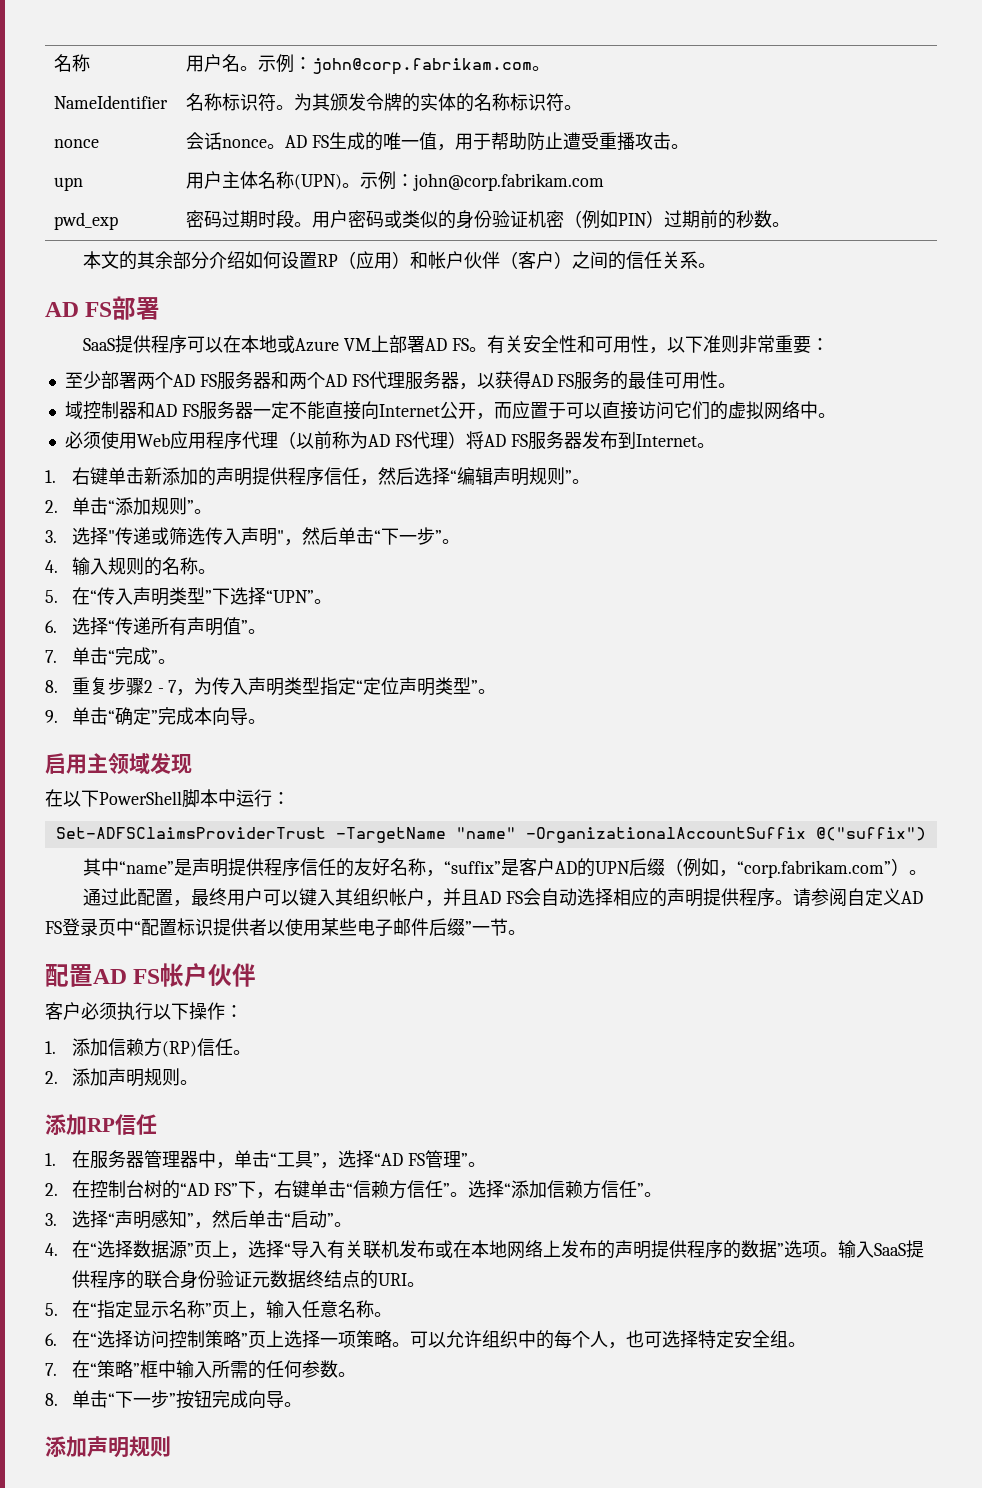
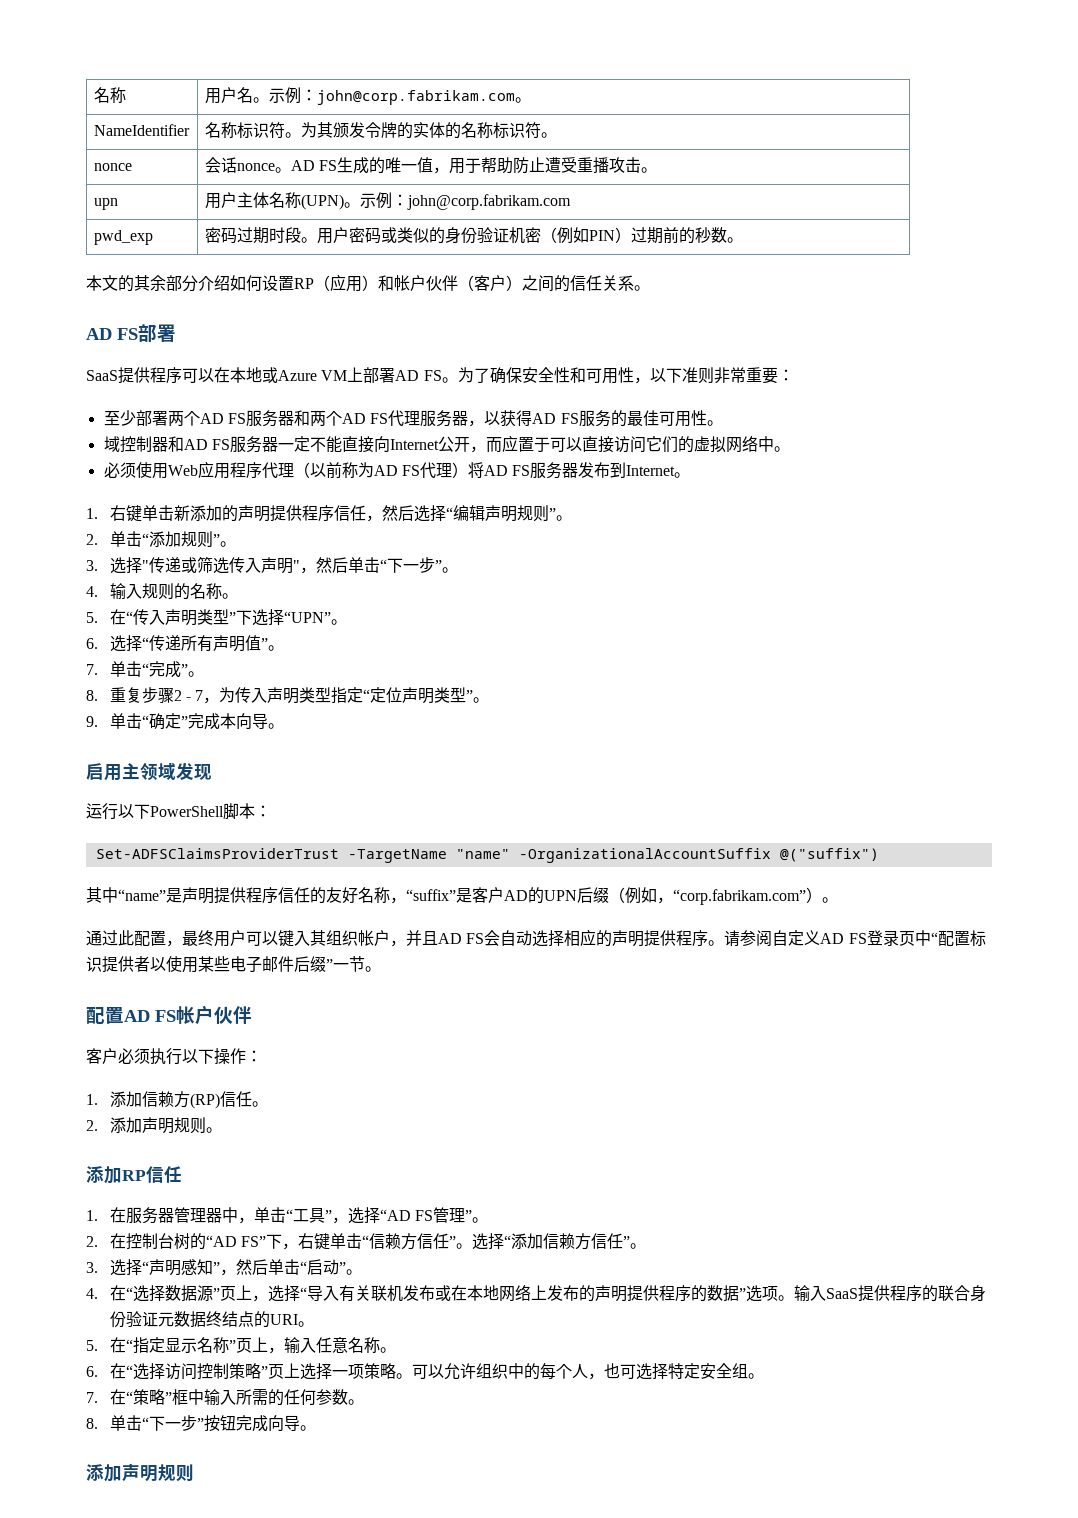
- 有关安全性和可用性，以下准则非常重要：
+ 为了确保安全性和可用性，以下准则非常重要：
- 在以下PowerShell脚本中运行：
+ 运行以下PowerShell脚本：

